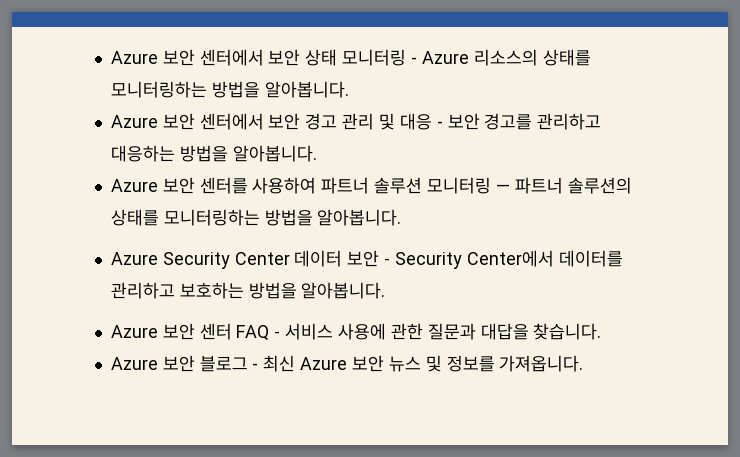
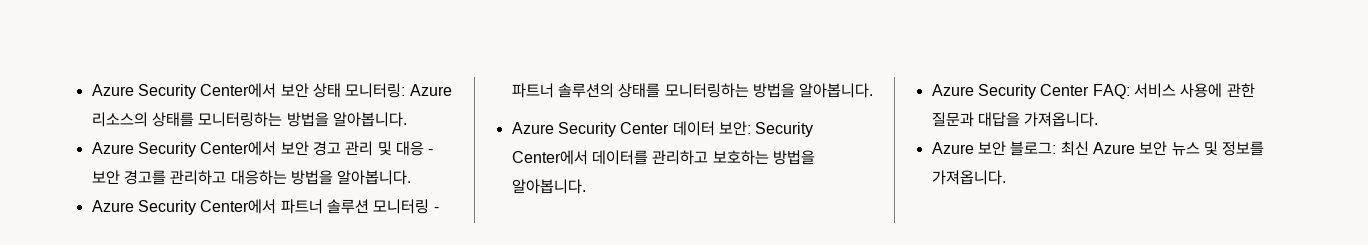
- Azure 보안 센터에서 보안 상태 모니터링 - Azure 리소스의 상태를 모니터링하는 방법을 알아봅니다.
+ Azure Security Center에서 보안 상태 모니터링: Azure 리소스의 상태를 모니터링하는 방법을 알아봅니다.
- Azure 보안 센터에서 보안 경고 관리 및 대응 - 보안 경고를 관리하고 대응하는 방법을 알아봅니다.
+ Azure Security Center에서 보안 경고 관리 및 대응 - 보안 경고를 관리하고 대응하는 방법을 알아봅니다.
- Azure 보안 센터를 사용하여 파트너 솔루션 모니터링 — 파트너 솔루션의 상태를 모니터링하는 방법을 알아봅니다.
+ Azure Security Center에서 파트너 솔루션 모니터링 - 파트너 솔루션의 상태를 모니터링하는 방법을 알아봅니다.
- Azure Security Center 데이터 보안 - Security Center에서 데이터를 관리하고 보호하는 방법을 알아봅니다.
+ Azure Security Center 데이터 보안: Security Center에서 데이터를 관리하고 보호하는 방법을 알아봅니다.
- Azure 보안 센터 FAQ - 서비스 사용에 관한 질문과 대답을 찾습니다.
- Azure 보안 블로그 - 최신 Azure 보안 뉴스 및 정보를 가져옵니다.
+ Azure Security Center FAQ: 서비스 사용에 관한 질문과 대답을 가져옵니다.
+ Azure 보안 블로그: 최신 Azure 보안 뉴스 및 정보를 가져옵니다.

